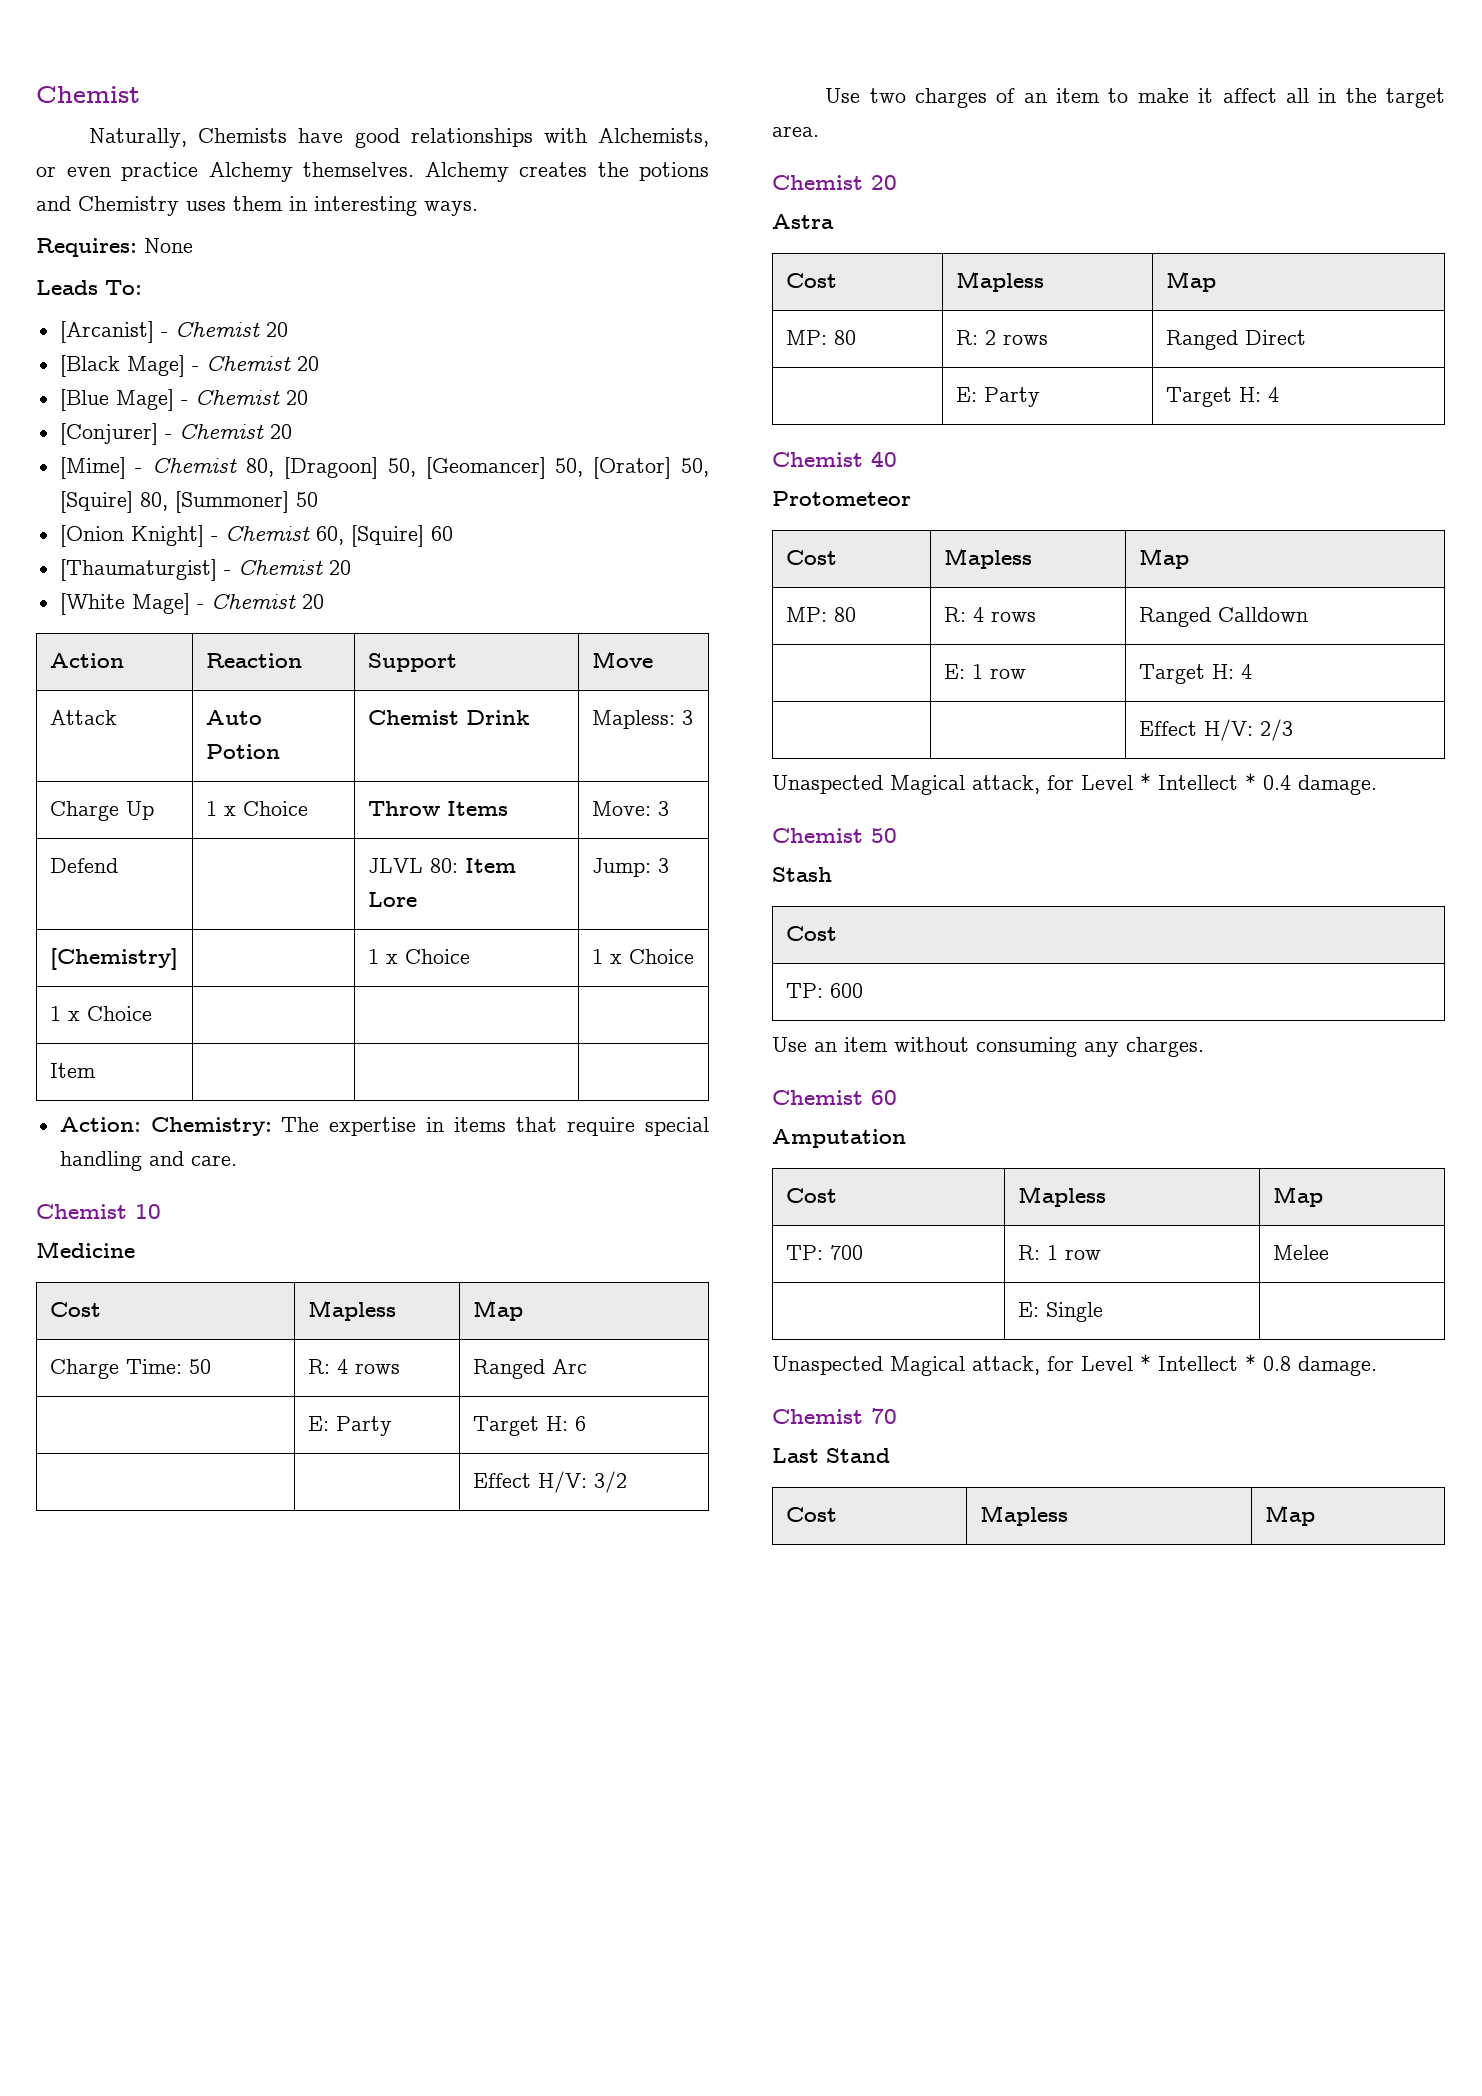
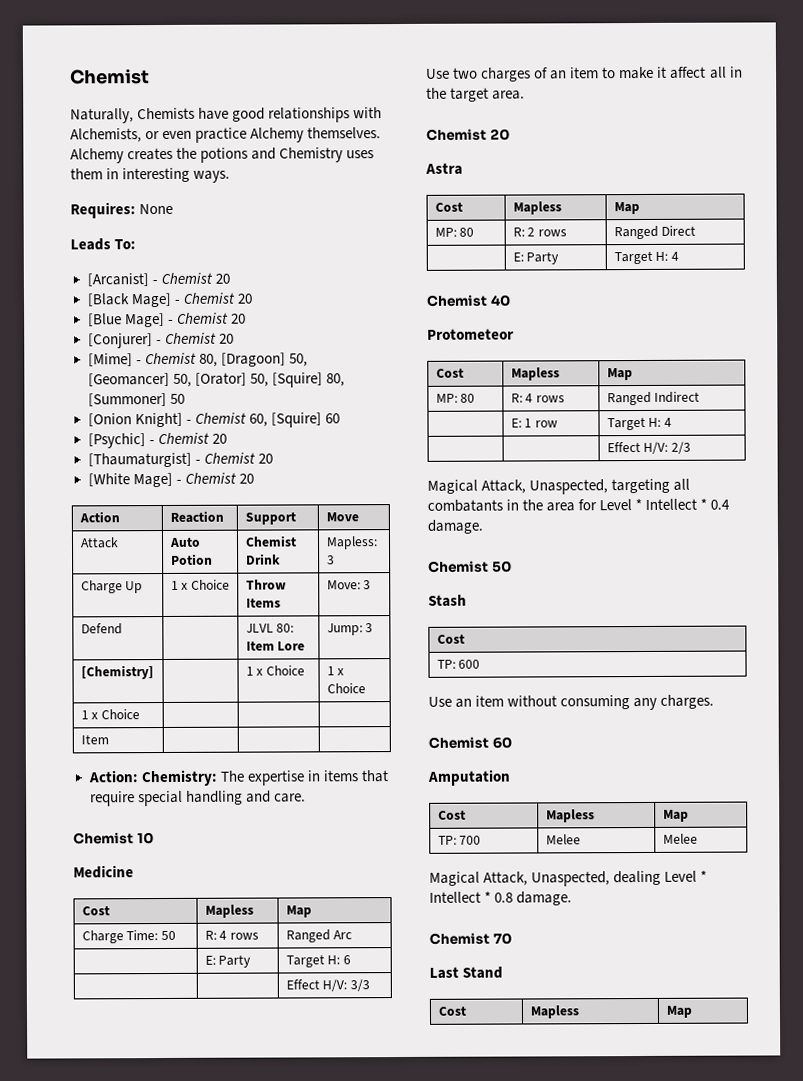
+ [Psychic] - Chemist 20
- | | Effect H/V: 3/2
+ | | Effect H/V: 3/3
- MP: 80 | R: 4 rows | Ranged Calldown
+ MP: 80 | R: 4 rows | Ranged Indirect
- Unaspected Magical attack, for Level * Intellect * 0.4 damage.
+ Magical Attack, Unaspected, targeting all combatants in the area for Level * Intellect * 0.4 damage.
- TP: 700 | R: 1 row | Melee
- | E: Single |
- Unaspected Magical attack, for Level * Intellect * 0.8 damage.
+ TP: 700 | Melee | Melee
+ Magical Attack, Unaspected, dealing Level * Intellect * 0.8 damage.

